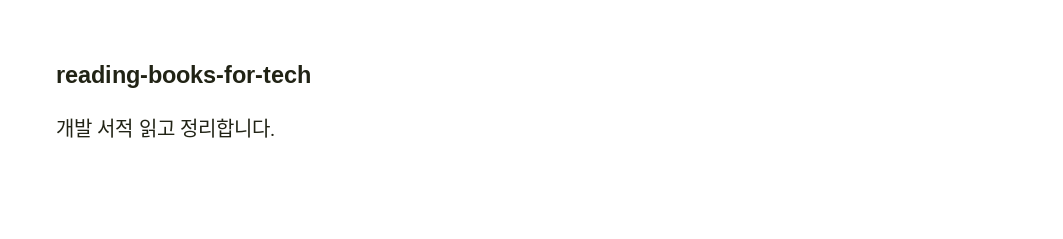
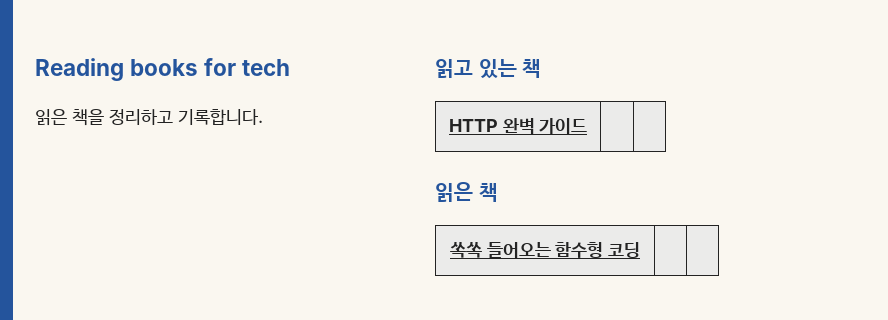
- reading-books-for-tech
- 개발 서적 읽고 정리합니다.
+ Reading books for tech
+ 읽은 책을 정리하고 기록합니다.
+ 읽고 있는 책
+ HTTP 완벽 가이드 | |
+ 읽은 책
+ 쏙쏙 들어오는 함수형 코딩 | |

